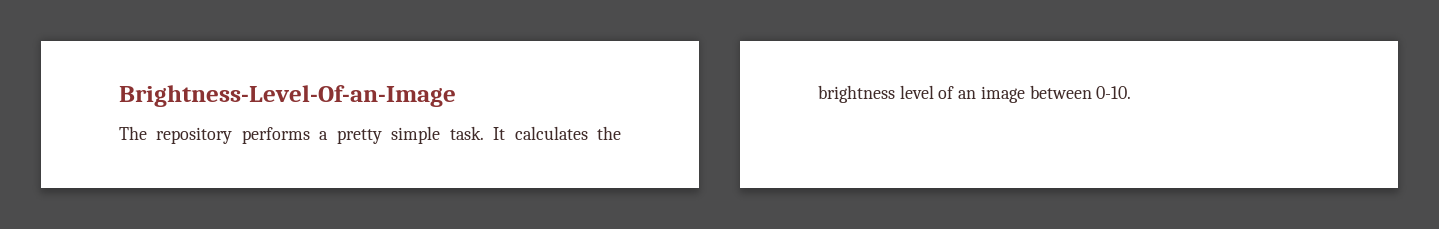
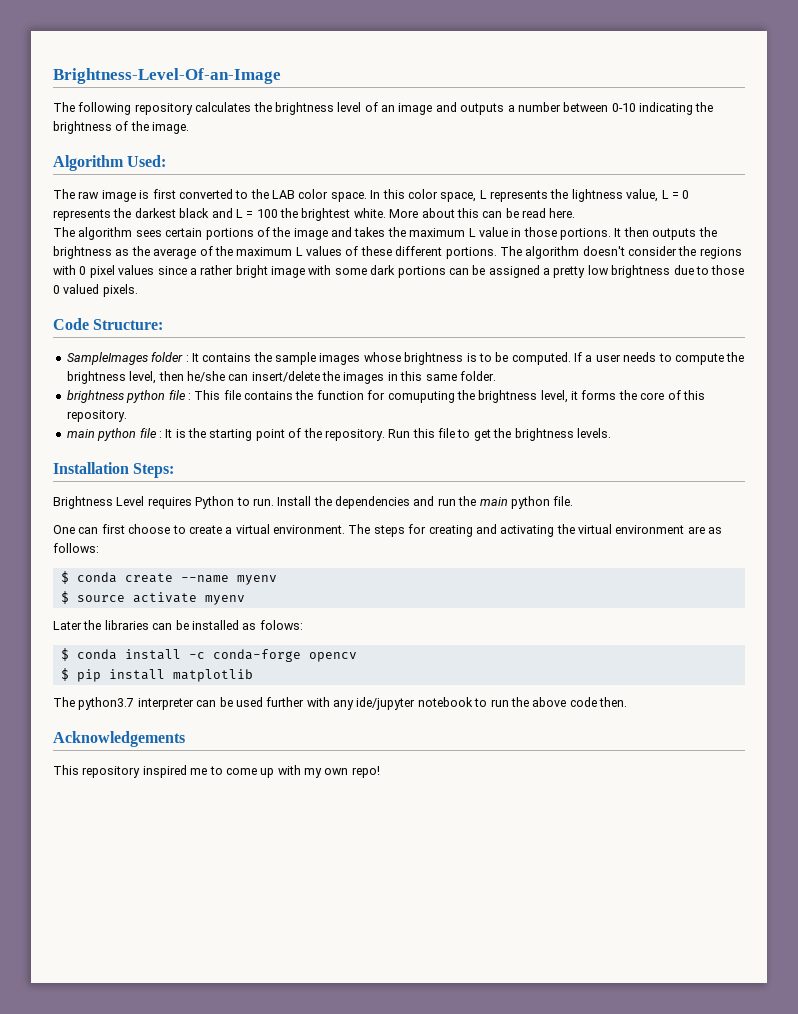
- The repository performs a pretty simple task. It calculates the brightness level of an image between 0-10.
+ The following repository calculates the brightness level of an image and outputs a number between 0-10 indicating the brightness of the image.
+ Algorithm Used:
+ The raw image is first converted to the LAB color space. In this color space, L represents the lightness value, L = 0 represents the darkest black and L = 100 the brightest white. More about this can be read here.
+ The algorithm sees certain portions of the image and takes the maximum L value in those portions. It then outputs the brightness as the average of the maximum L values of these different portions. The algorithm doesn't consider the regions with 0 pixel values since a rather bright image with some dark portions can be assigned a pretty low brightness due to those 0 valued pixels.
+ Code Structure:
+ SampleImages folder : It contains the sample images whose brightness is to be computed. If a user needs to compute the brightness level, then he/she can insert/delete the images in this same folder.
+ brightness python file : This file contains the function for comuputing the brightness level, it forms the core of this repository.
+ main python file : It is the starting point of the repository. Run this file to get the brightness levels.
+ Installation Steps:
+ Brightness Level requires Python to run. Install the dependencies and run the main python file.
+ One can first choose to create a virtual environment. The steps for creating and activating the virtual environment are as follows:
+ $ conda create --name myenv
+ $ source activate myenv
+ Later the libraries can be installed as folows:
+ $ conda install -c conda-forge opencv
+ $ pip install matplotlib
+ The python3.7 interpreter can be used further with any ide/jupyter notebook to run the above code then.
+ Acknowledgements
+ This repository inspired me to come up with my own repo!

